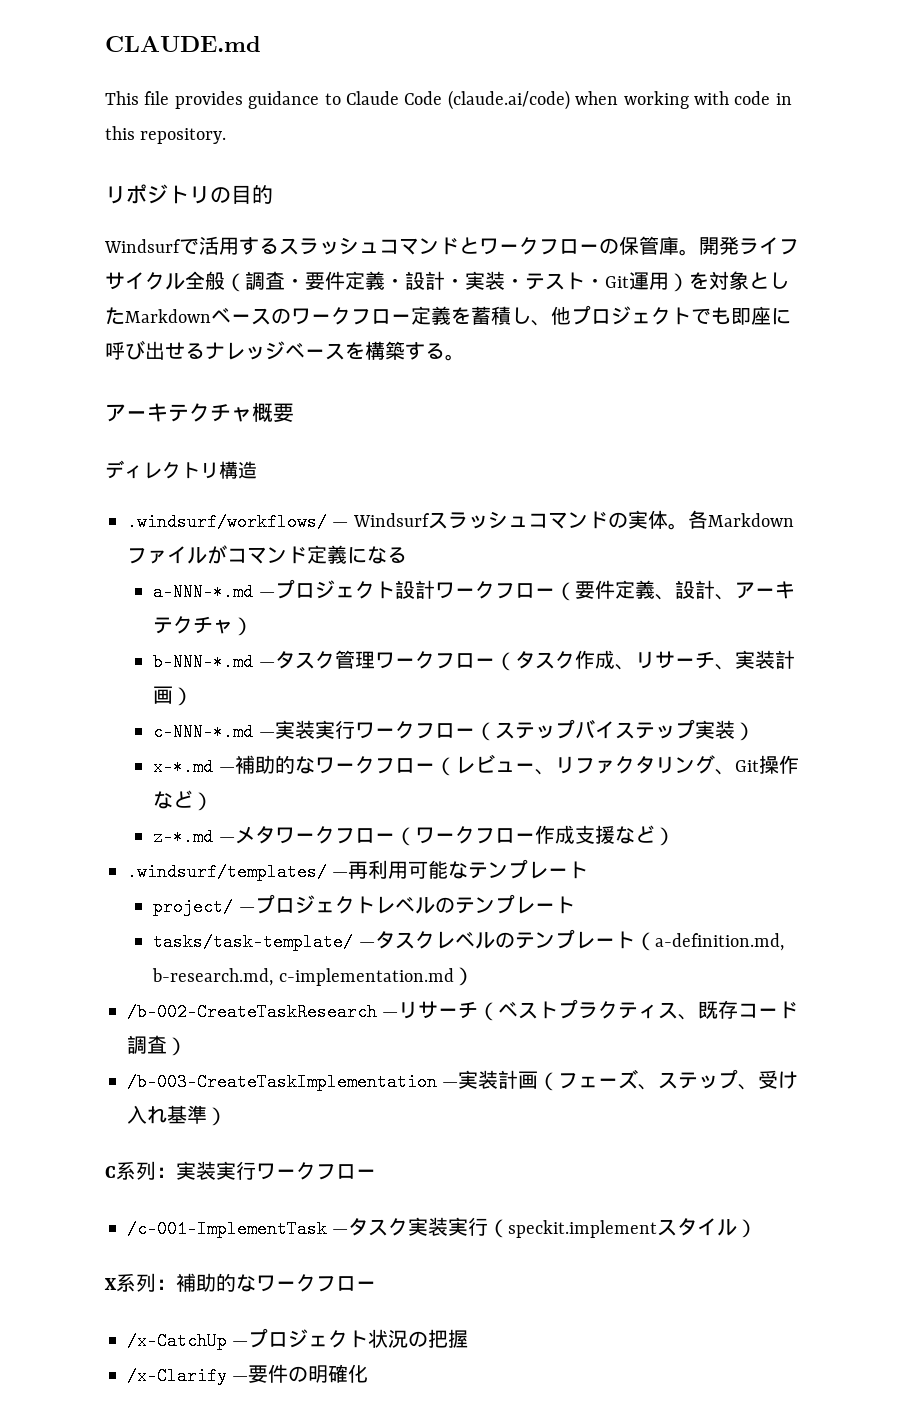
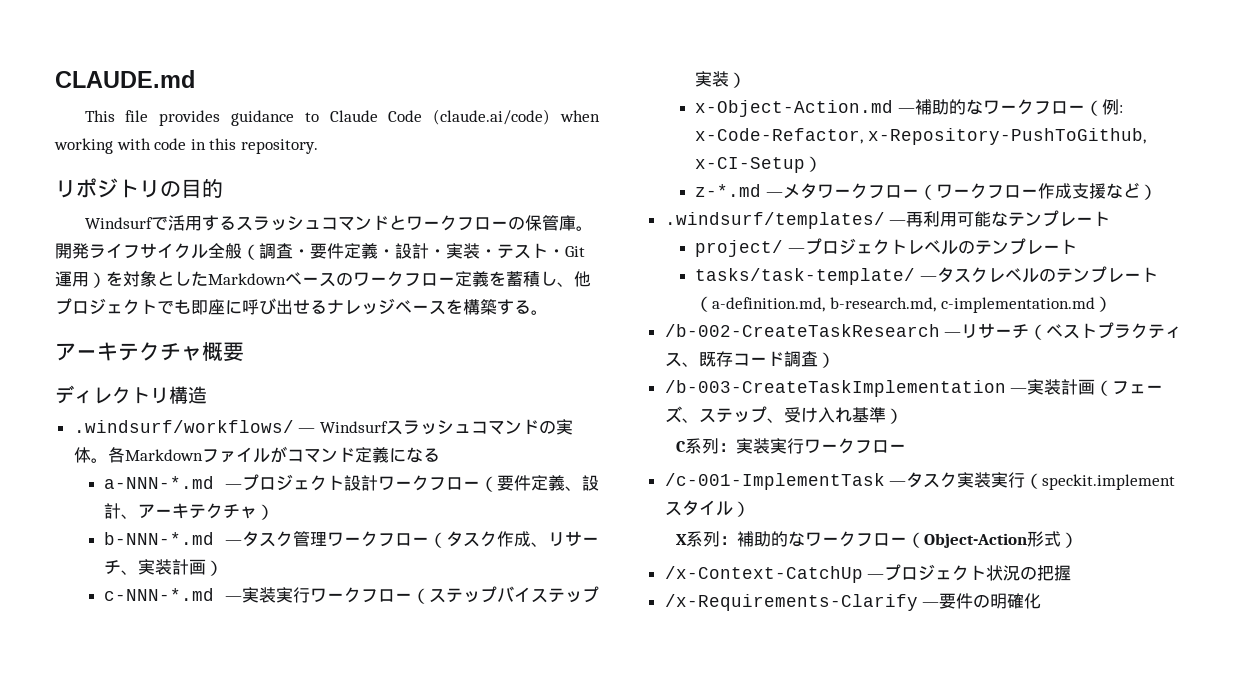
- x-*.md —補助的なワークフロー（レビュー、リファクタリング、Git操作など）
+ x-Object-Action.md —補助的なワークフロー（例: x-Code-Refactor, x-Repository-PushToGithub, x-CI-Setup）
- X系列：補助的なワークフロー
- /x-CatchUp —プロジェクト状況の把握
+ X系列：補助的なワークフロー（Object-Action形式）
+ /x-Context-CatchUp —プロジェクト状況の把握
- /x-Clarify —要件の明確化
+ /x-Requirements-Clarify —要件の明確化

